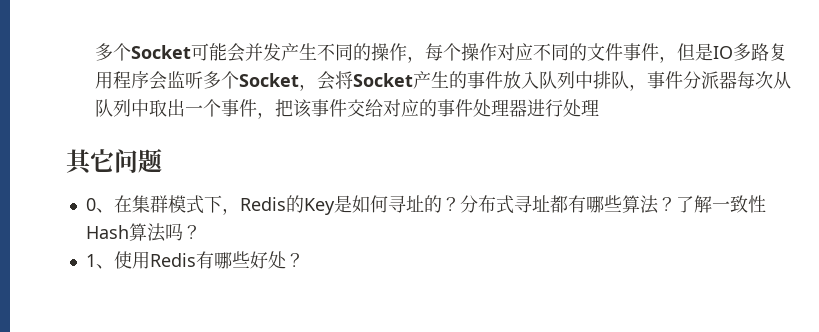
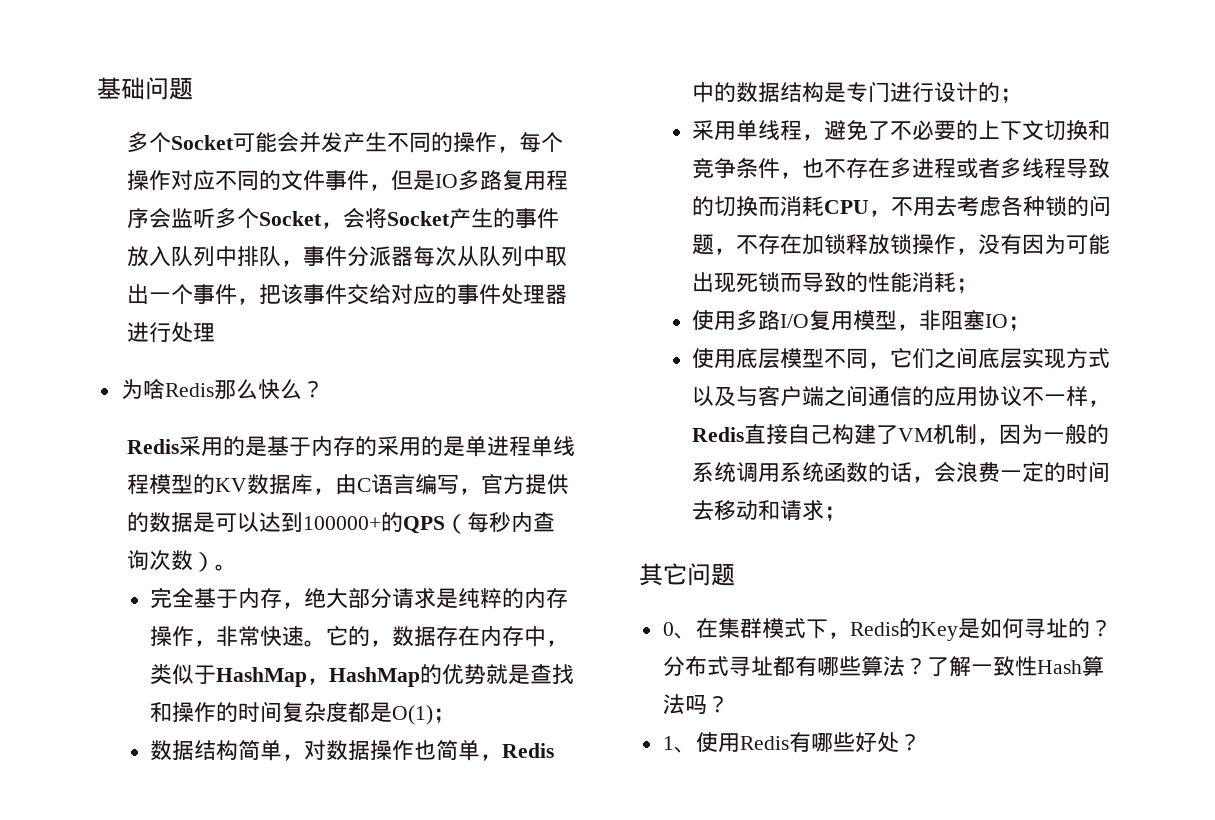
+ 基础问题
+ 为啥Redis那么快么？
+ Redis采用的是基于内存的采用的是单进程单线程模型的KV数据库，由C语言编写，官方提供的数据是可以达到100000+的QPS（每秒内查询次数）。
+ 完全基于内存，绝大部分请求是纯粹的内存操作，非常快速。它的，数据存在内存中，类似于HashMap，HashMap的优势就是查找和操作的时间复杂度都是O(1)；
+ 数据结构简单，对数据操作也简单，Redis中的数据结构是专门进行设计的；
+ 采用单线程，避免了不必要的上下文切换和竞争条件，也不存在多进程或者多线程导致的切换而消耗CPU，不用去考虑各种锁的问题，不存在加锁释放锁操作，没有因为可能出现死锁而导致的性能消耗；
+ 使用多路I/O复用模型，非阻塞IO；
+ 使用底层模型不同，它们之间底层实现方式以及与客户端之间通信的应用协议不一样，Redis直接自己构建了VM机制，因为一般的系统调用系统函数的话，会浪费一定的时间去移动和请求；

